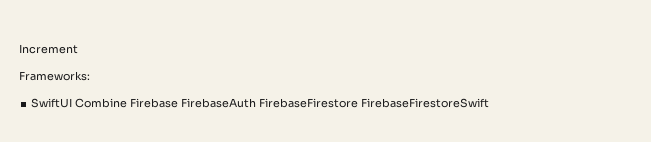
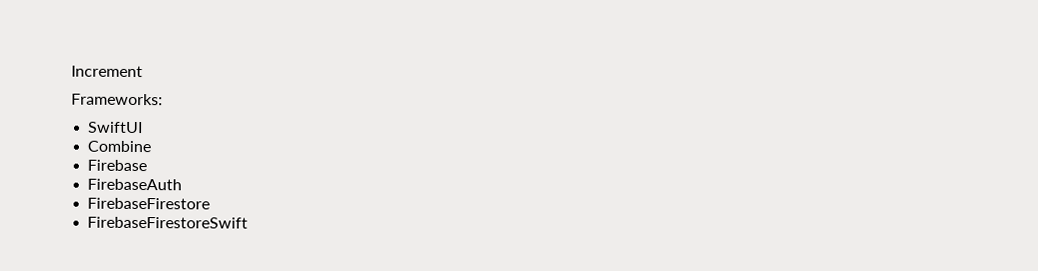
- SwiftUI Combine Firebase FirebaseAuth FirebaseFirestore FirebaseFirestoreSwift
+ SwiftUI
+ Combine
+ Firebase
+ FirebaseAuth
+ FirebaseFirestore
+ FirebaseFirestoreSwift

